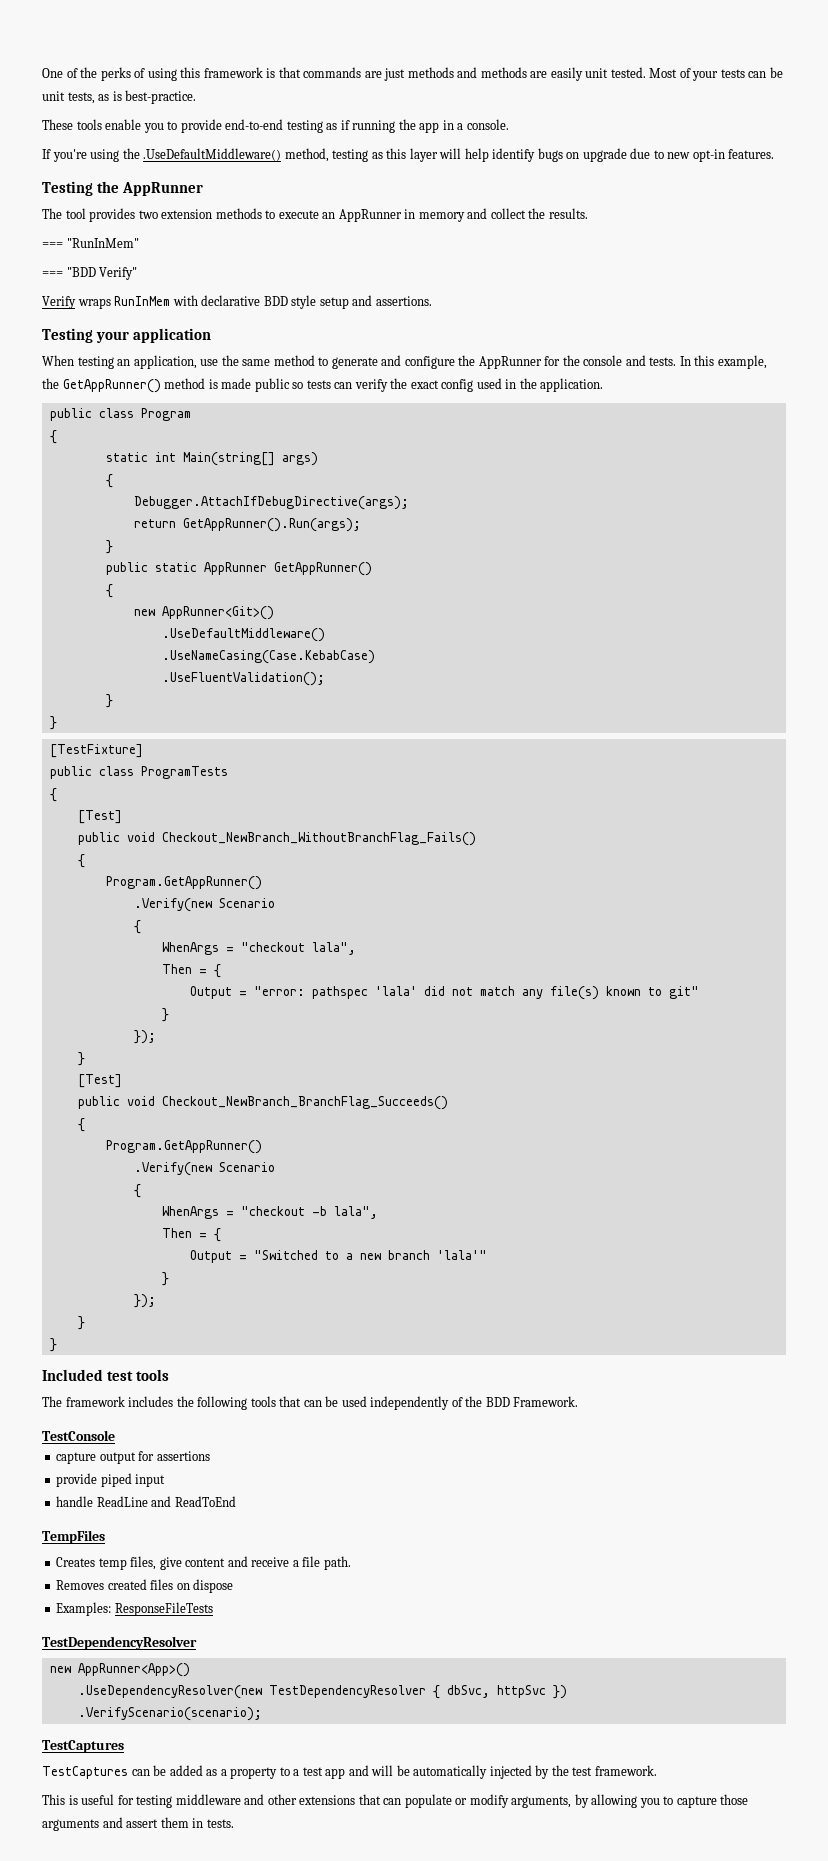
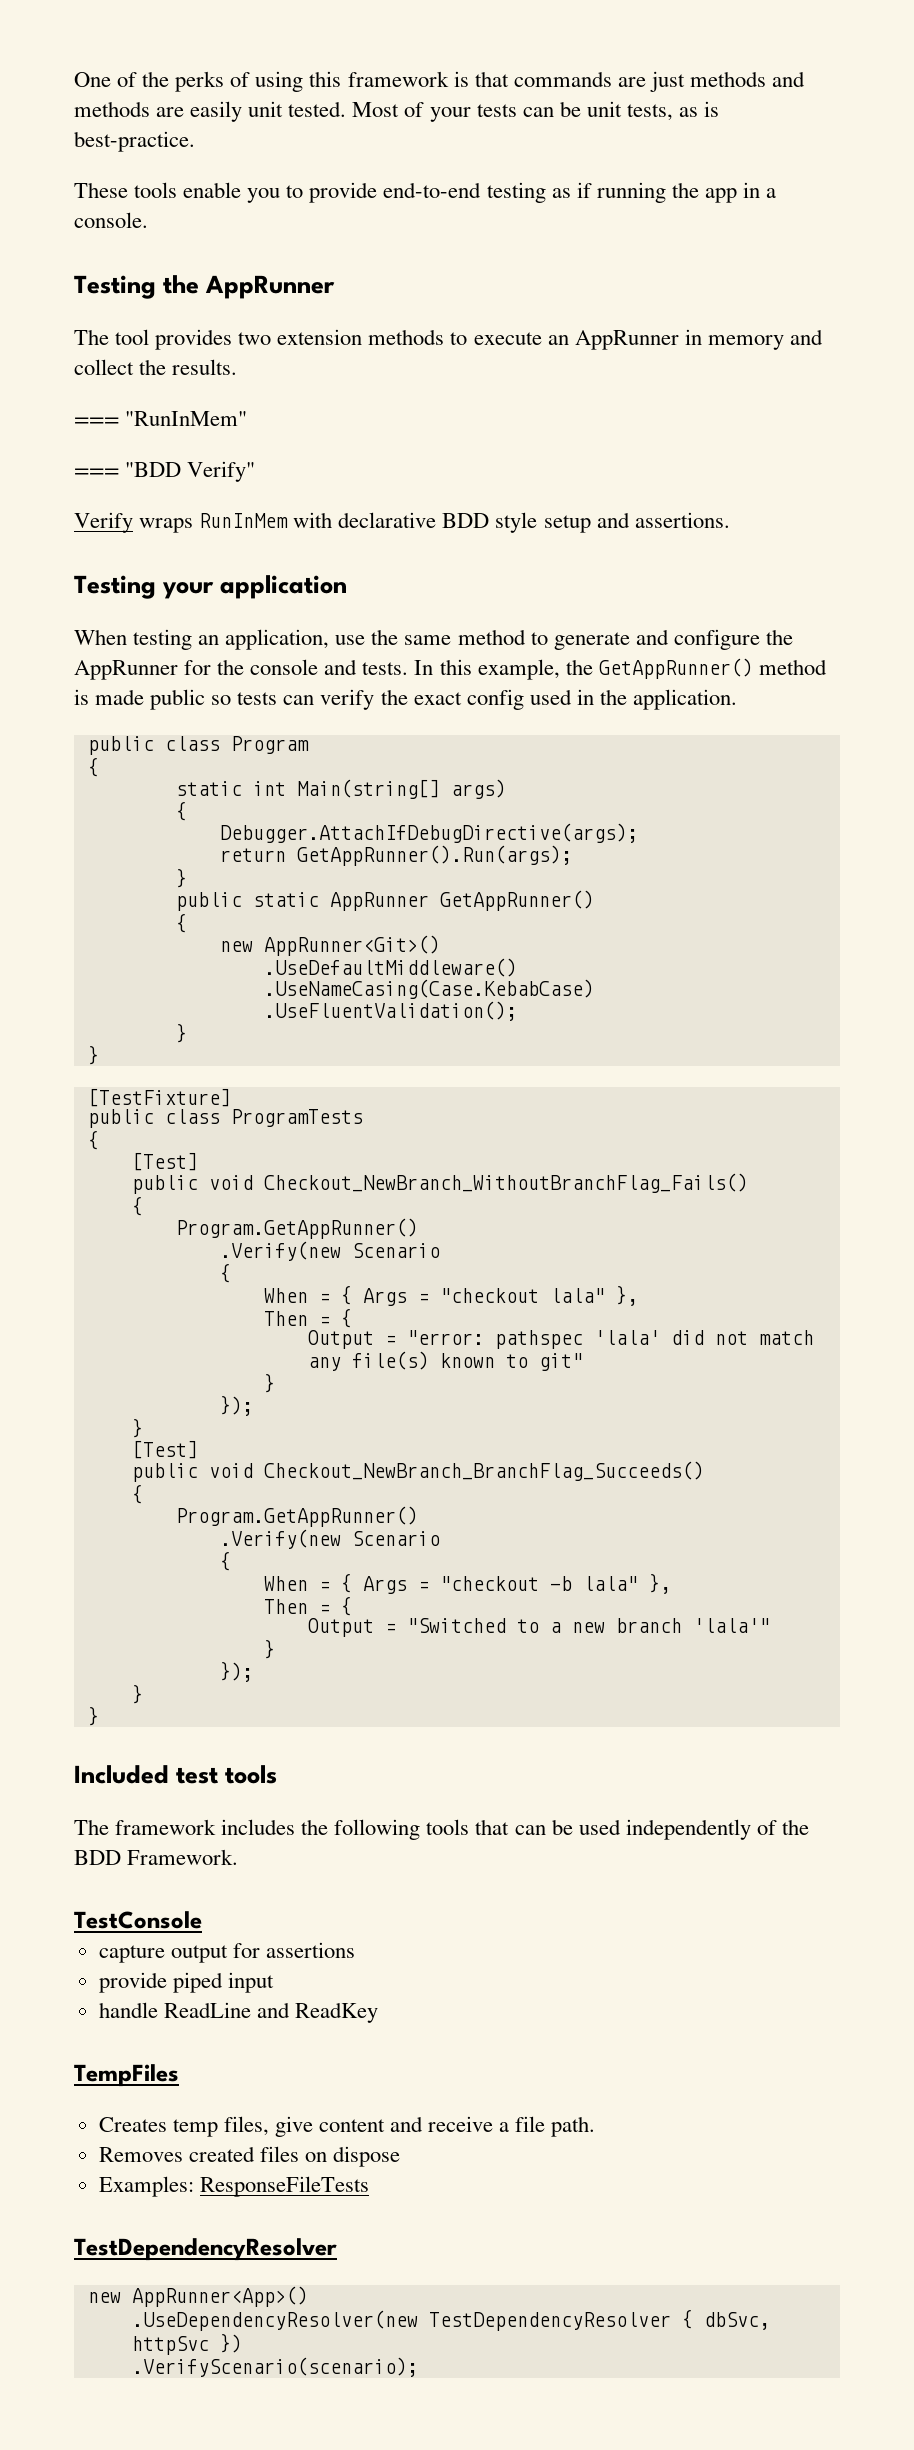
- If you're using the .UseDefaultMiddleware() method, testing as this layer will help identify bugs on upgrade due to new opt-in features.
- WhenArgs = "checkout lala",
+ When = { Args = "checkout lala" },
- WhenArgs = "checkout -b lala",
+ When = { Args = "checkout -b lala" },
- handle ReadLine and ReadToEnd
+ handle ReadLine and ReadKey
  .VerifyScenario(scenario);
- TestCaptures
- TestCaptures can be added as a property to a test app and will be automatically injected by the test framework.
- This is useful for testing middleware and other extensions that can populate or modify arguments, by allowing you to capture those arguments and assert them in tests.

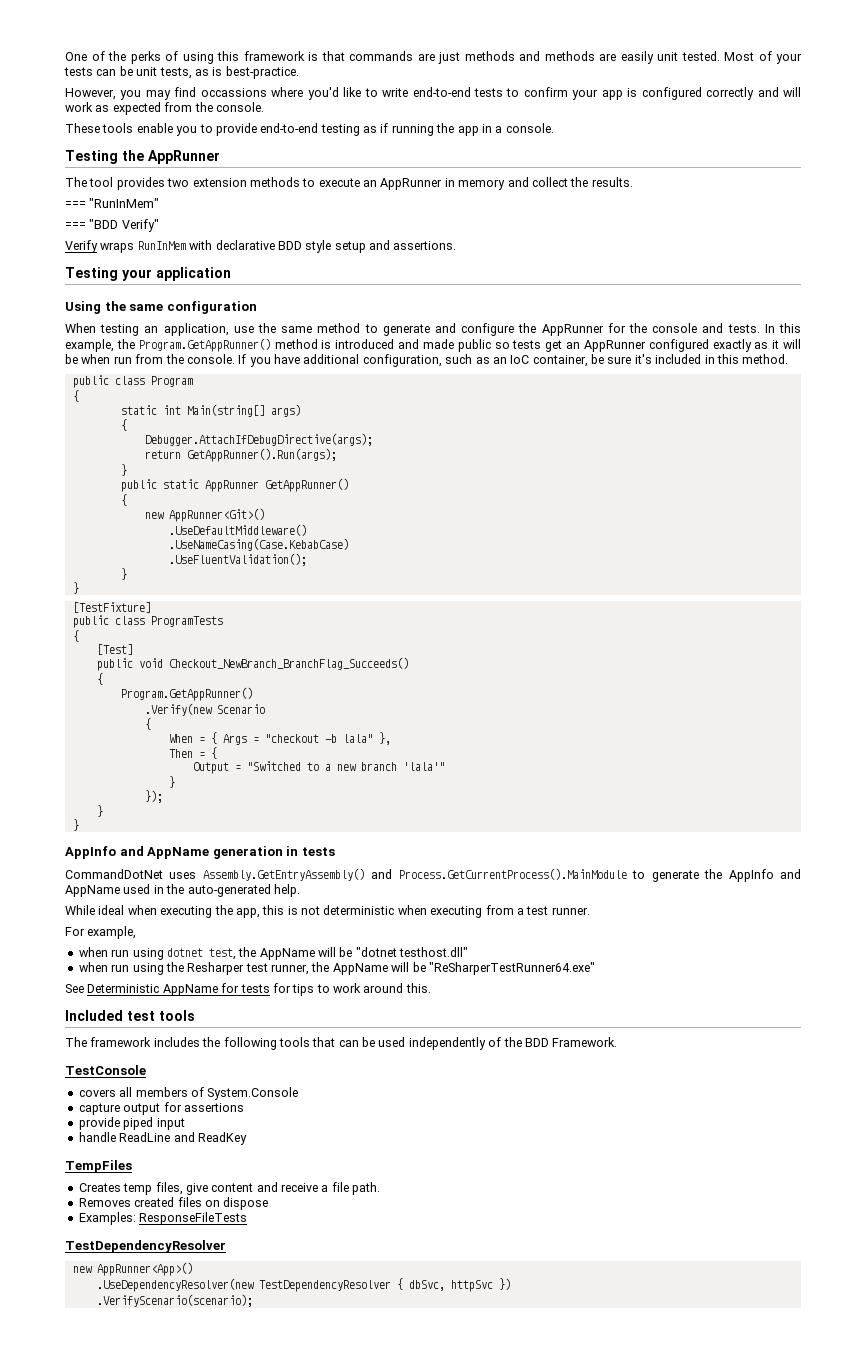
+ However, you may find occassions where you'd like to write end-to-end tests to confirm your app is configured correctly and will work as expected from the console.
+ Using the same configuration
- In this example, the GetAppRunner() method is made public so tests can verify the exact config used in the application.
+ In this example, the Program.GetAppRunner() method is introduced and made public so tests get an AppRunner configured exactly as it will be when run from the console. If you have additional configuration, such as an IoC container, be sure it's included in this method.
- public void Checkout_NewBranch_WithoutBranchFlag_Fails()
- {
- Program.GetAppRunner()
- .Verify(new Scenario
- {
- When = { Args = "checkout lala" },
- Then = {
- Output = "error: pathspec 'lala' did not match any file(s) known to git"
- }
- });
- }
- [Test]
+ AppInfo and AppName generation in tests
+ CommandDotNet uses Assembly.GetEntryAssembly() and Process.GetCurrentProcess().MainModule to generate the AppInfo and AppName used in the auto-generated help.
+ While ideal when executing the app, this is not deterministic when executing from a test runner.
+ For example,
+ when run using dotnet test, the AppName will be "dotnet testhost.dll"
+ when run using the Resharper test runner, the AppName will be "ReSharperTestRunner64.exe"
+ See Deterministic AppName for tests for tips to work around this.
+ covers all members of System.Console

